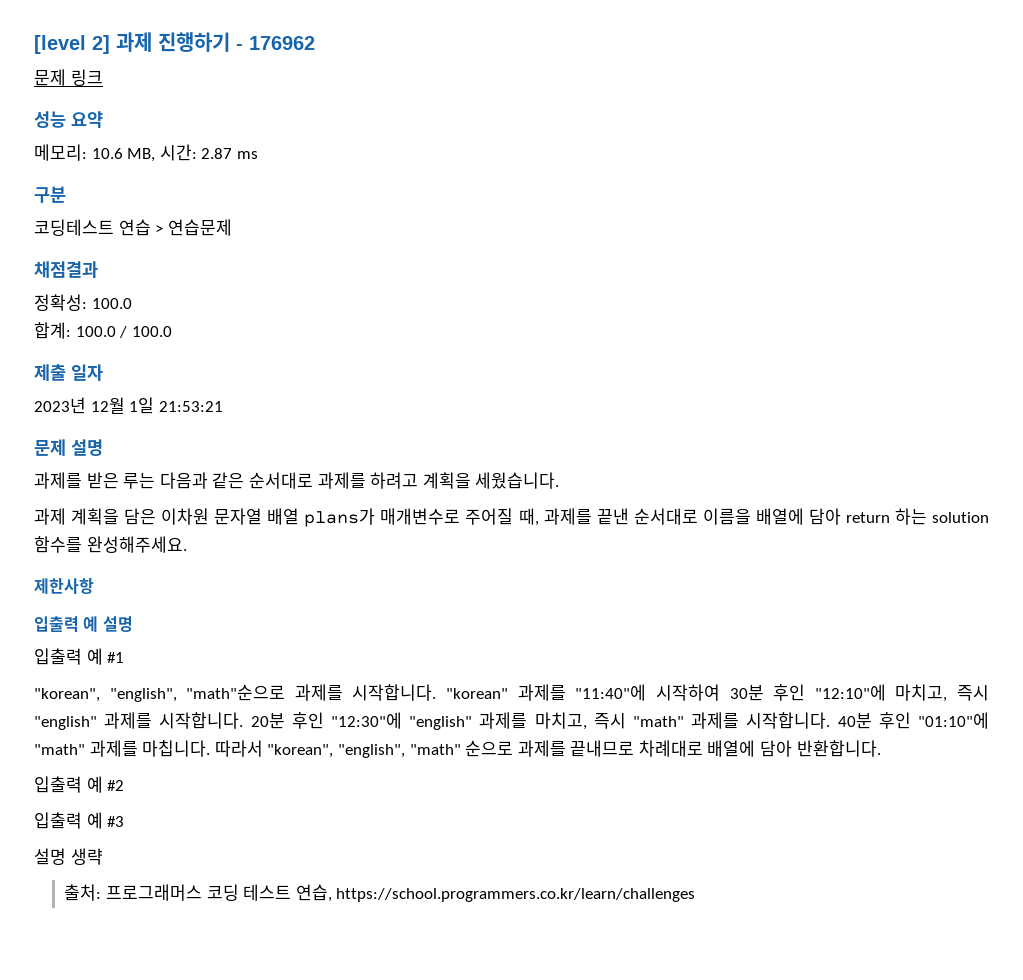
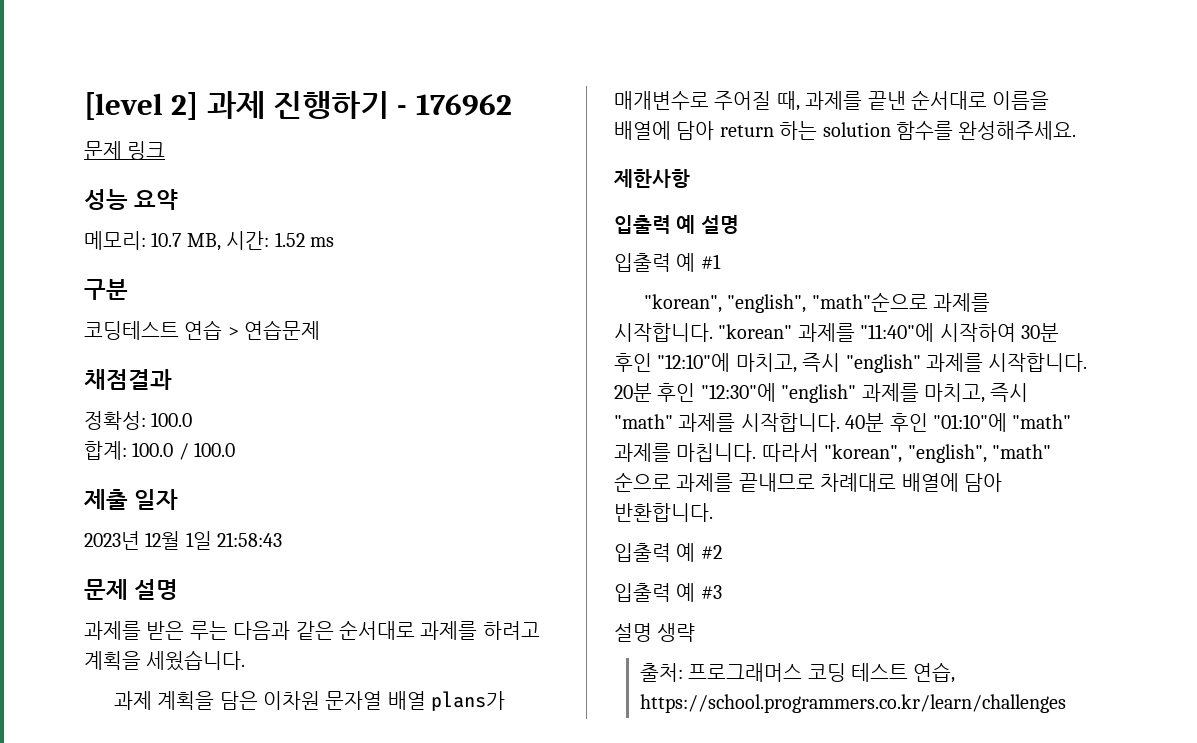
- 메모리: 10.6 MB, 시간: 2.87 ms
+ 메모리: 10.7 MB, 시간: 1.52 ms
- 2023년 12월 1일 21:53:21
+ 2023년 12월 1일 21:58:43

